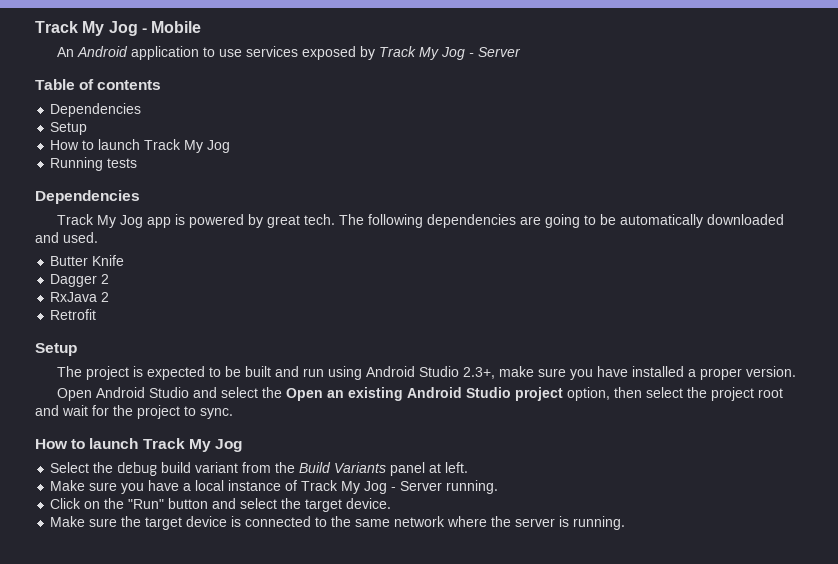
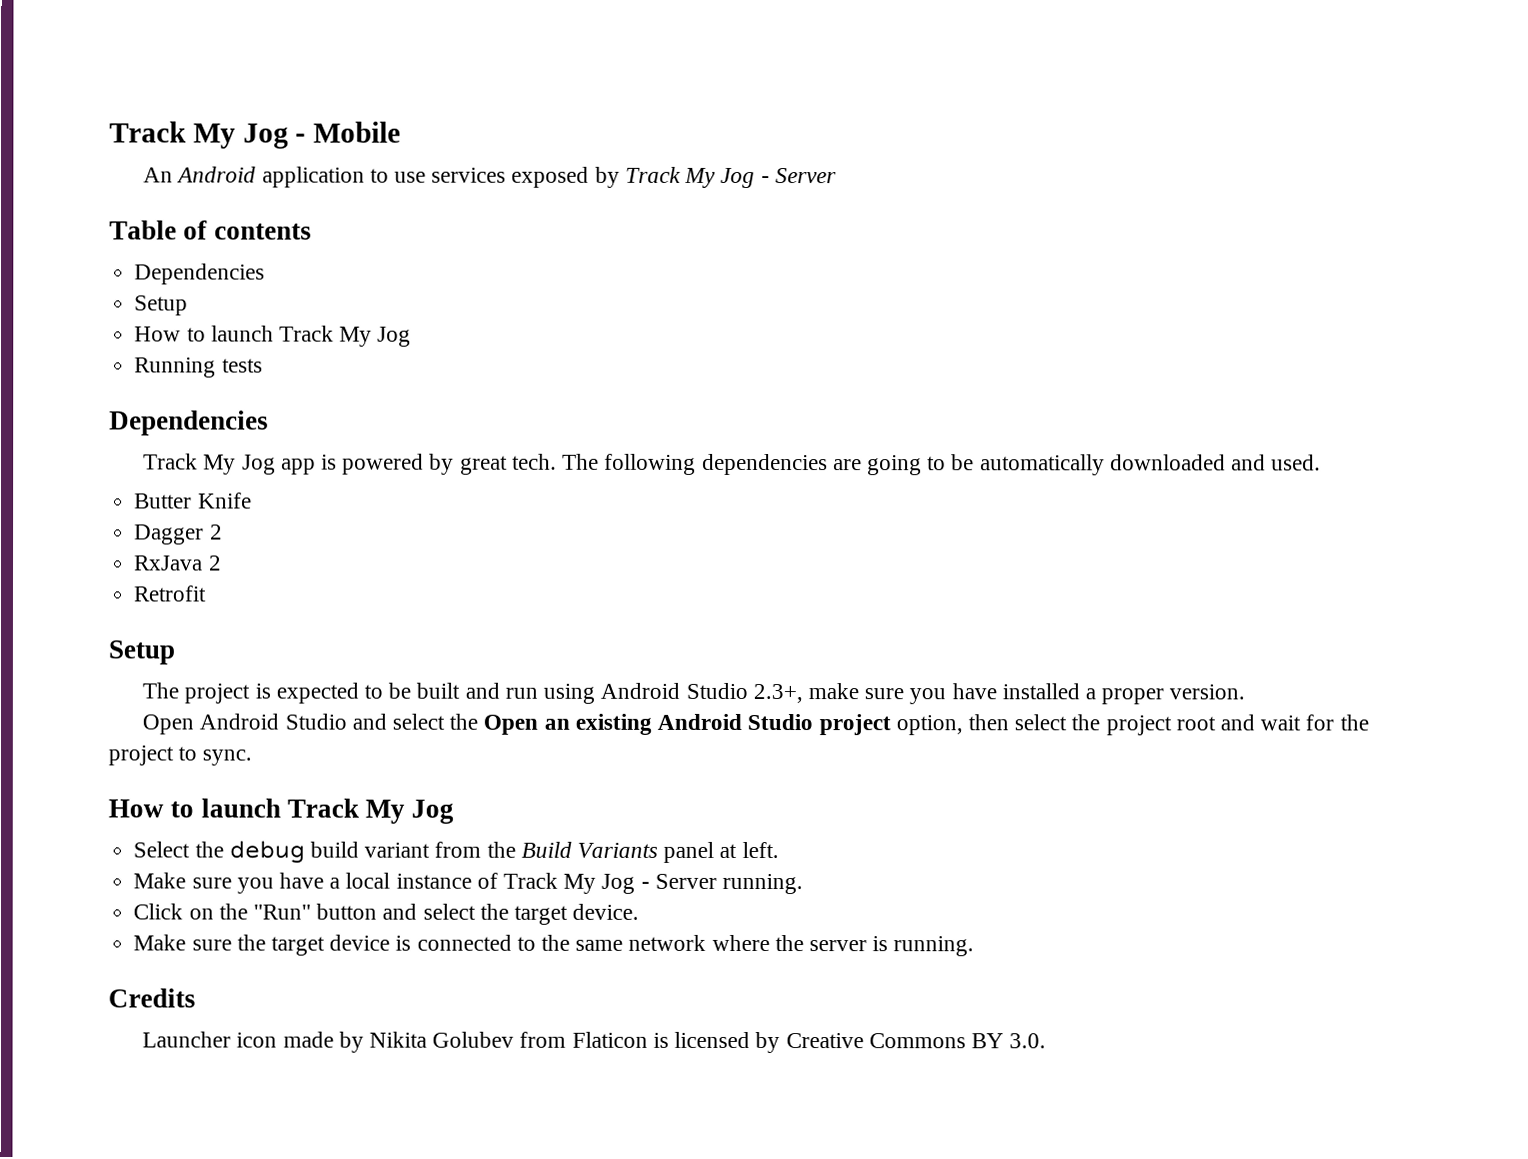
+ Credits
+ Launcher icon made by Nikita Golubev from Flaticon is licensed by Creative Commons BY 3.0.

